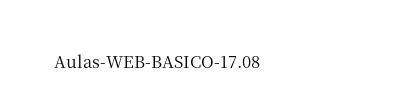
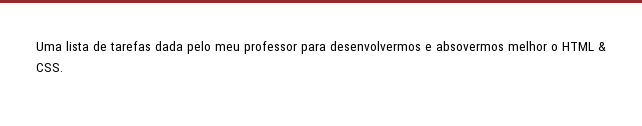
- Aulas-WEB-BASICO-17.08
+ Uma lista de tarefas dada pelo meu professor para desenvolvermos e absovermos melhor o HTML & CSS.

